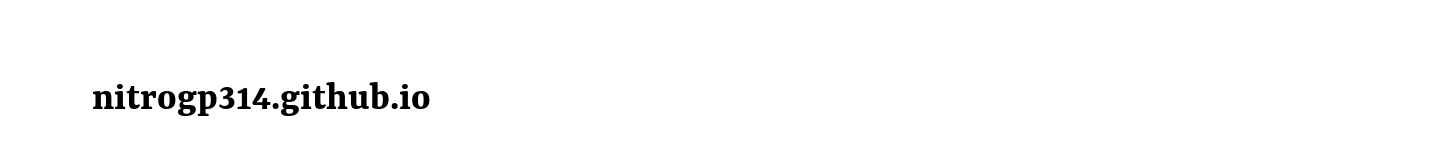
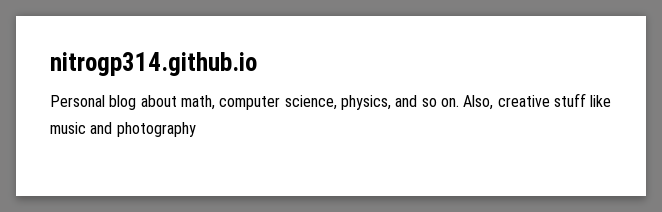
+ Personal blog about math, computer science, physics, and so on. Also, creative stuff like music and photography

